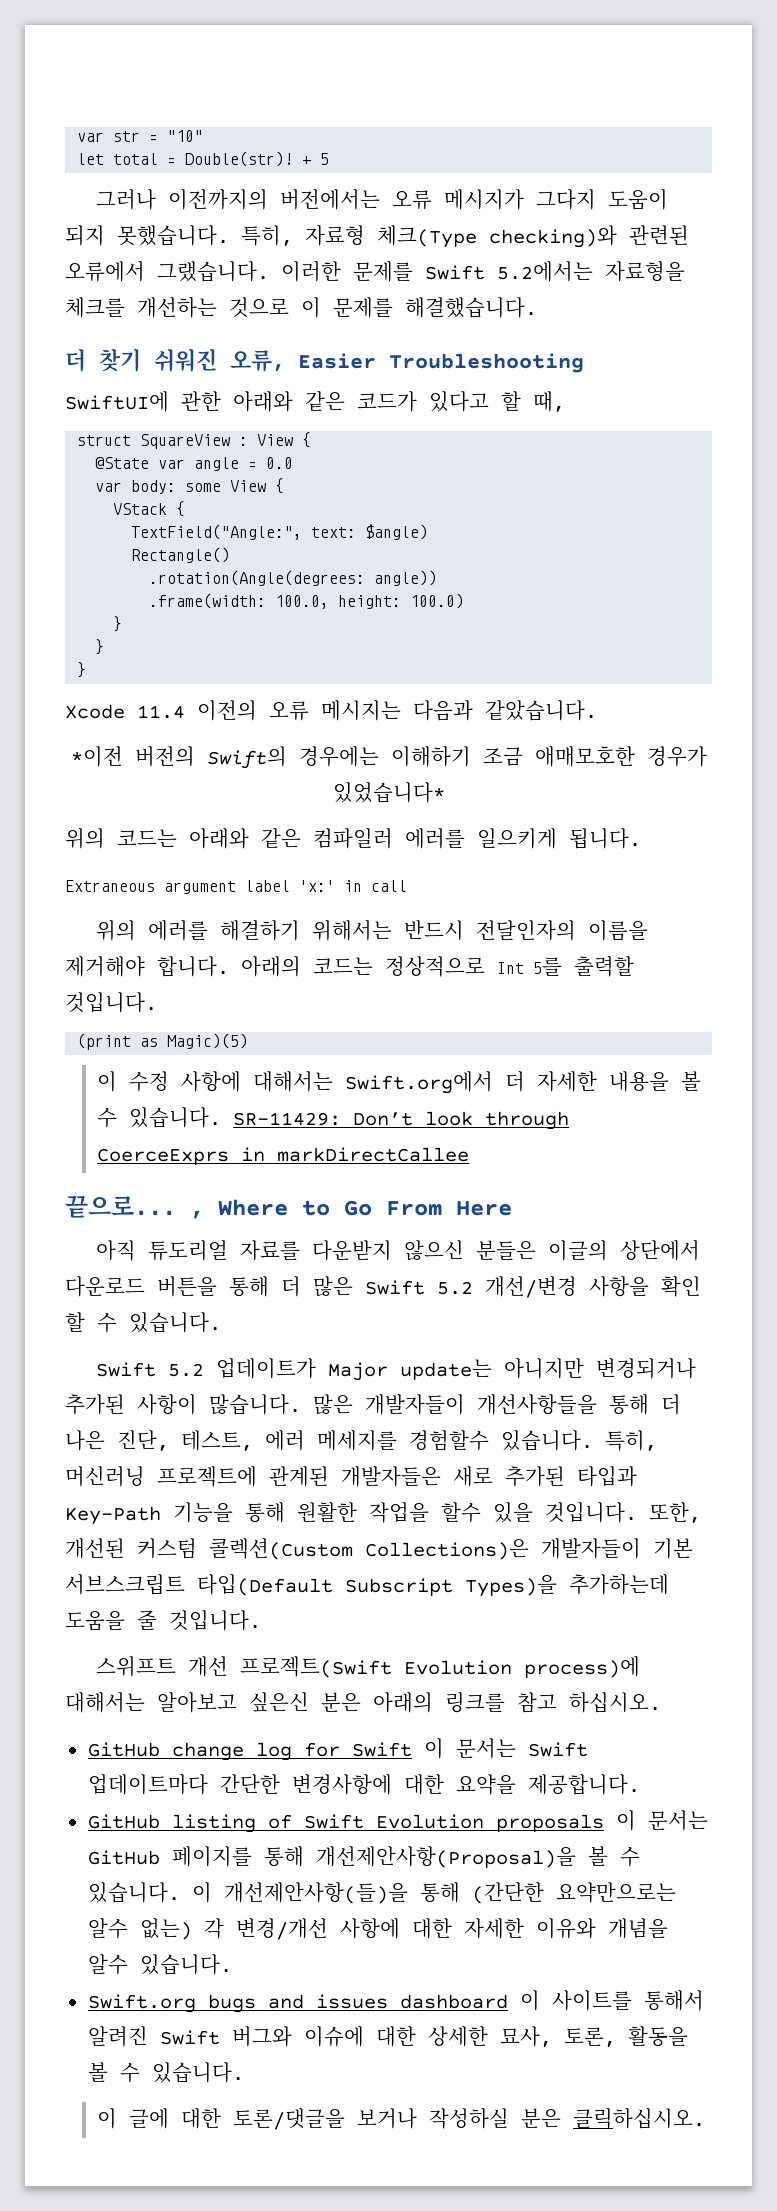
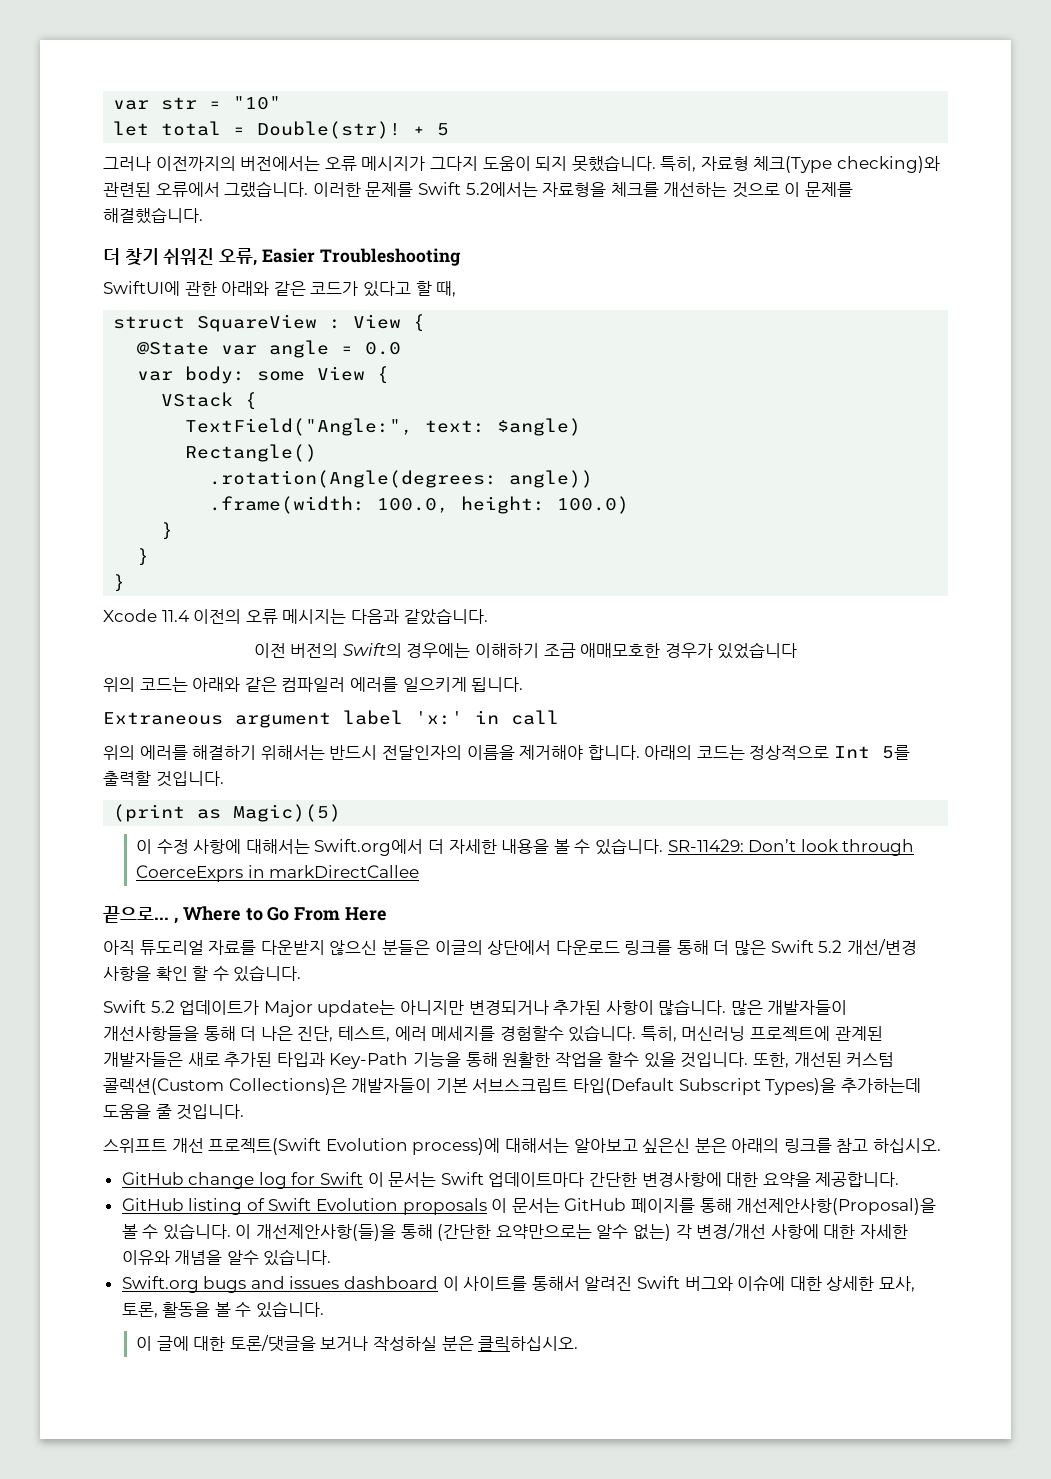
- *이전 버전의 Swift의 경우에는 이해하기 조금 애매모호한 경우가 있었습니다*
+ 이전 버전의 Swift의 경우에는 이해하기 조금 애매모호한 경우가 있었습니다
- 아직 튜도리얼 자료를 다운받지 않으신 분들은 이글의 상단에서 다운로드 버튼을 통해 더 많은 Swift 5.2 개선/변경 사항을 확인 할 수 있습니다.
+ 아직 튜도리얼 자료를 다운받지 않으신 분들은 이글의 상단에서 다운로드 링크를 통해 더 많은 Swift 5.2 개선/변경 사항을 확인 할 수 있습니다.

